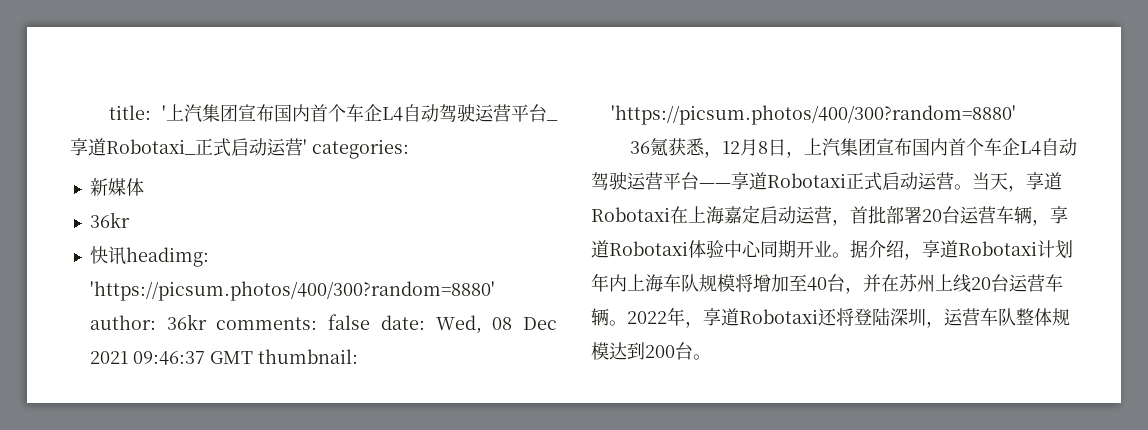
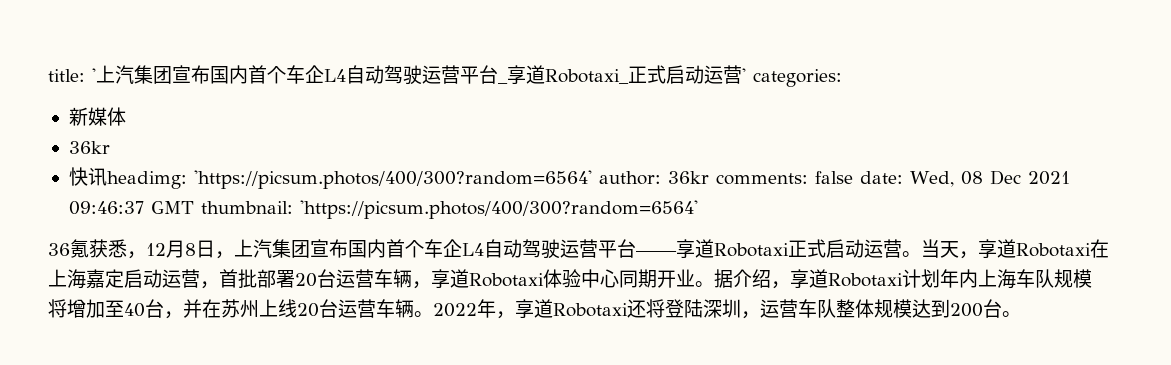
- 快讯headimg: 'https://picsum.photos/400/300?random=8880' author: 36kr comments: false date: Wed, 08 Dec 2021 09:46:37 GMT thumbnail: 'https://picsum.photos/400/300?random=8880'
+ 快讯headimg: 'https://picsum.photos/400/300?random=6564' author: 36kr comments: false date: Wed, 08 Dec 2021 09:46:37 GMT thumbnail: 'https://picsum.photos/400/300?random=6564'

